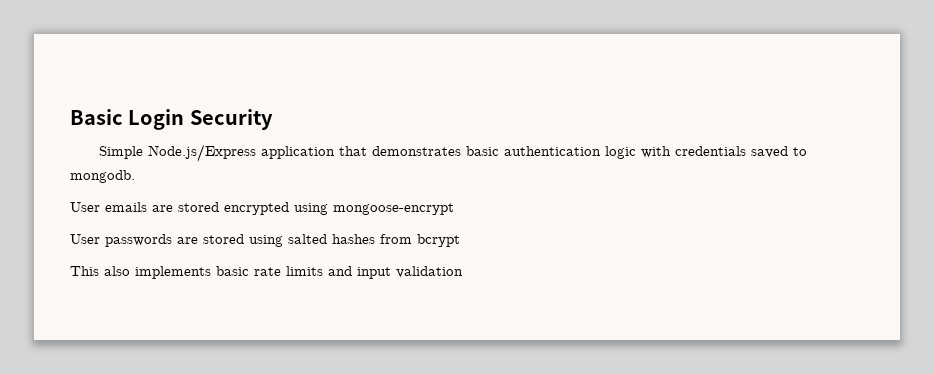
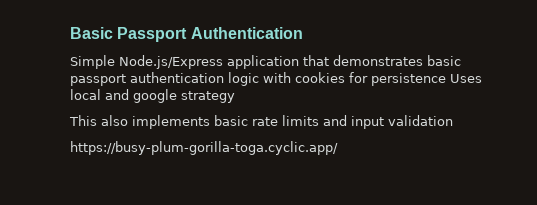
- Basic Login Security
+ Basic Passport Authentication
- Simple Node.js/Express application that demonstrates basic authentication logic with credentials saved to mongodb.
- User emails are stored encrypted using mongoose-encrypt
- User passwords are stored using salted hashes from bcrypt
+ Simple Node.js/Express application that demonstrates basic passport authentication logic with cookies for persistence Uses local and google strategy
+ https://busy-plum-gorilla-toga.cyclic.app/

